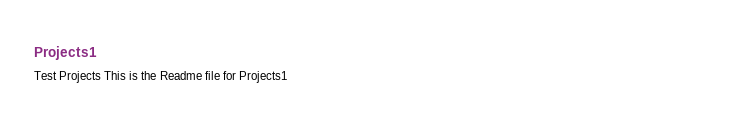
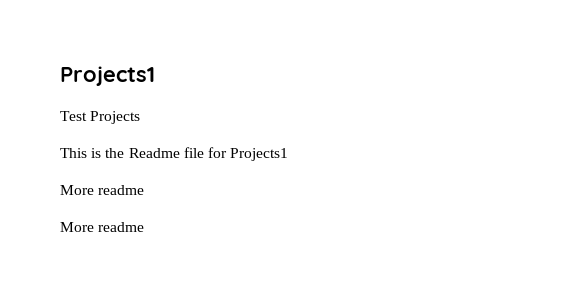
- Test Projects This is the Readme file for Projects1
+ Test Projects
+ This is the Readme file for Projects1
+ More readme
+ More readme

